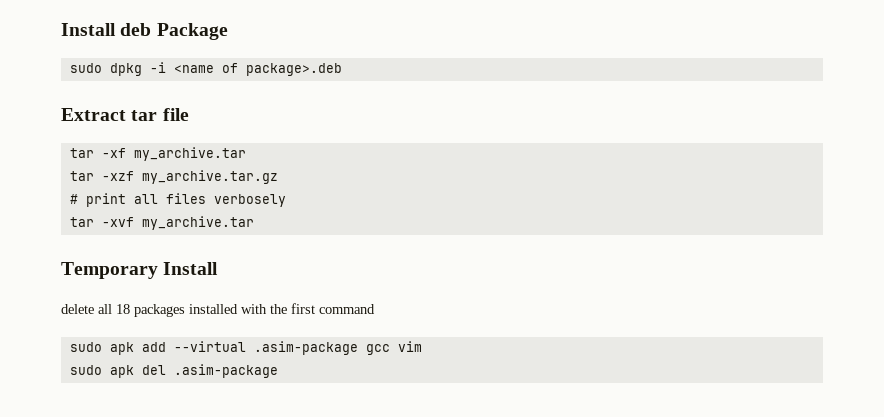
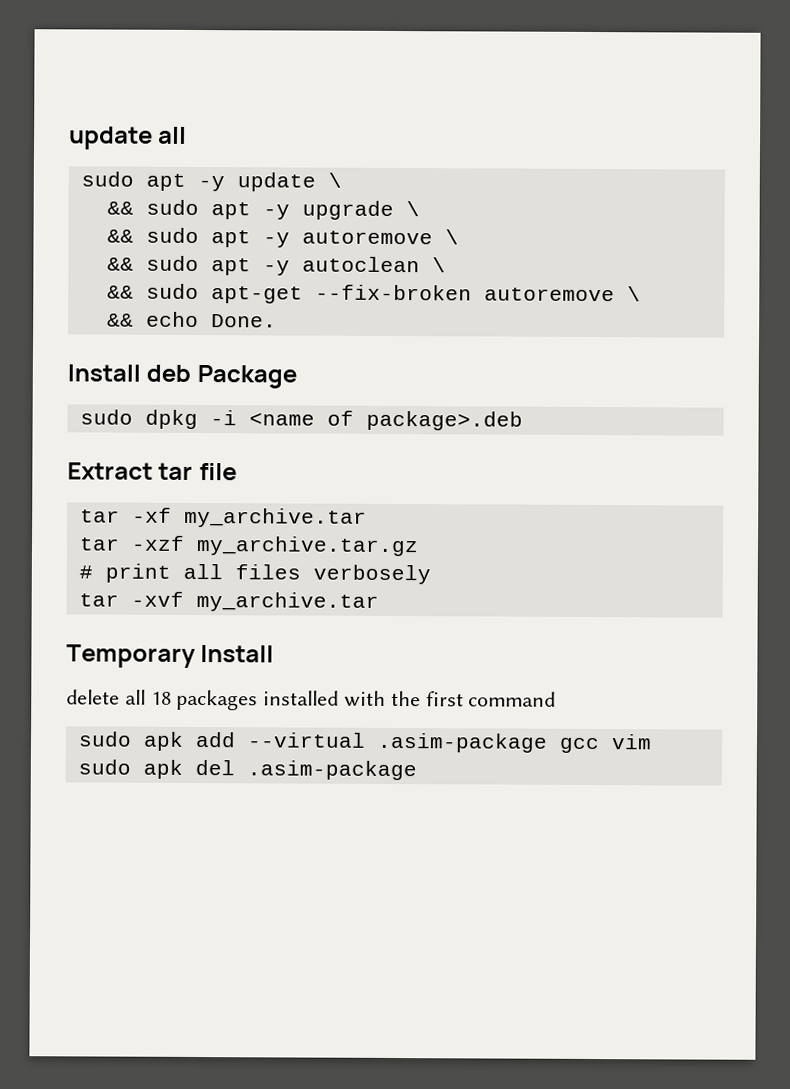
+ update all
+ sudo apt -y update \
+ && sudo apt -y upgrade \
+ && sudo apt -y autoremove \
+ && sudo apt -y autoclean \
+ && sudo apt-get --fix-broken autoremove \
+ && echo Done.

